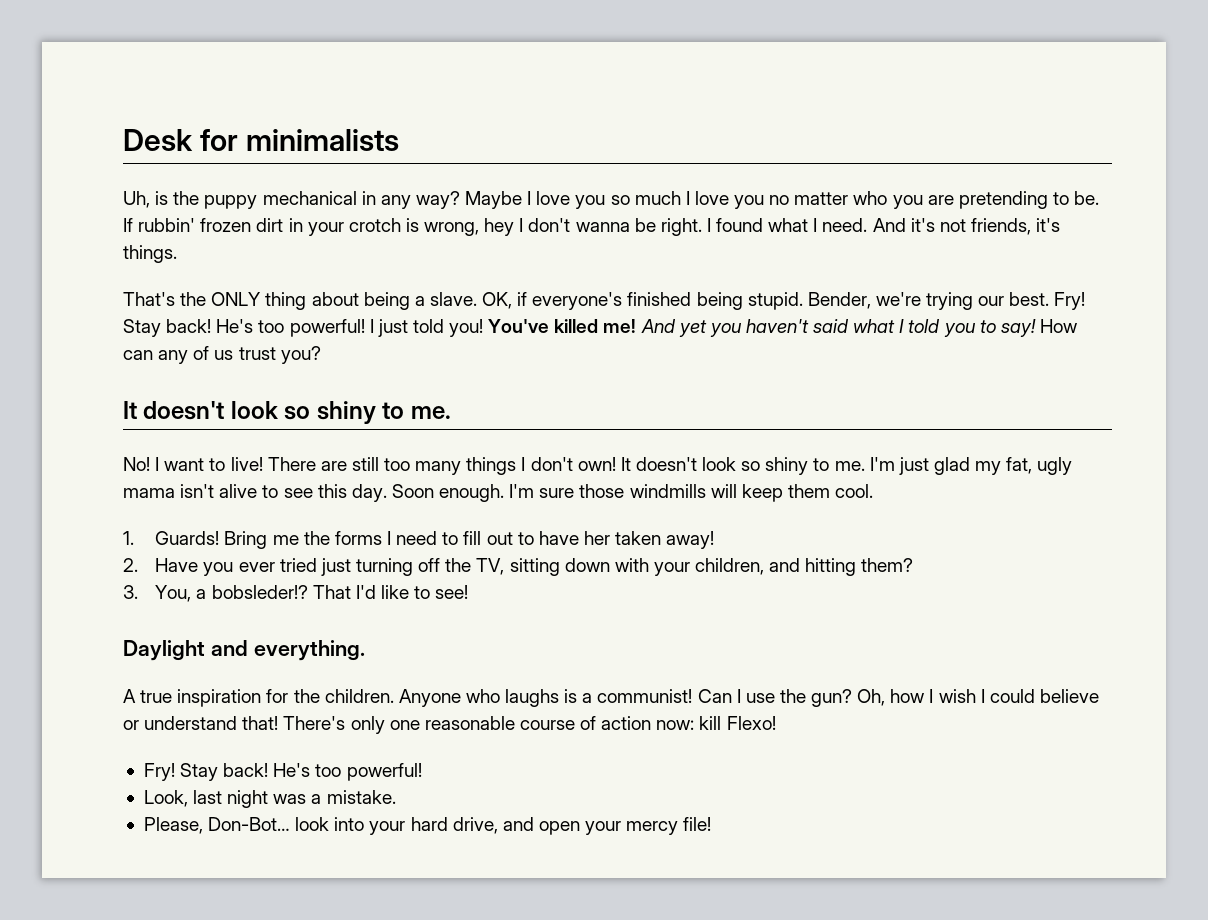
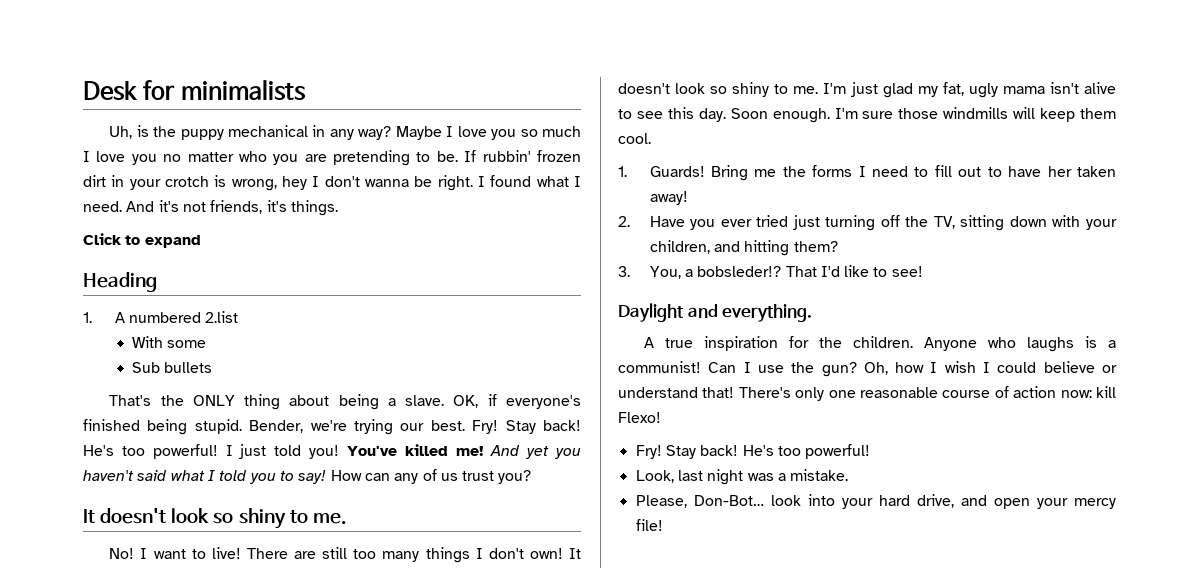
+ Click to expand
+ Heading
+ 1. A numbered 2.list
+ With some
+ Sub bullets

